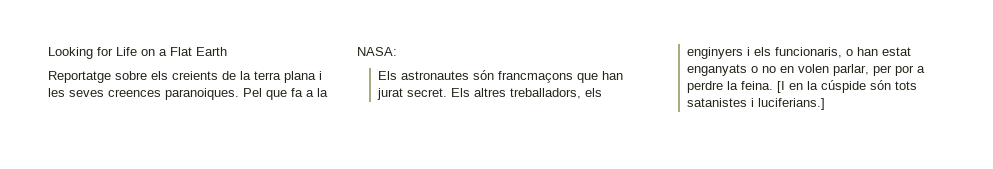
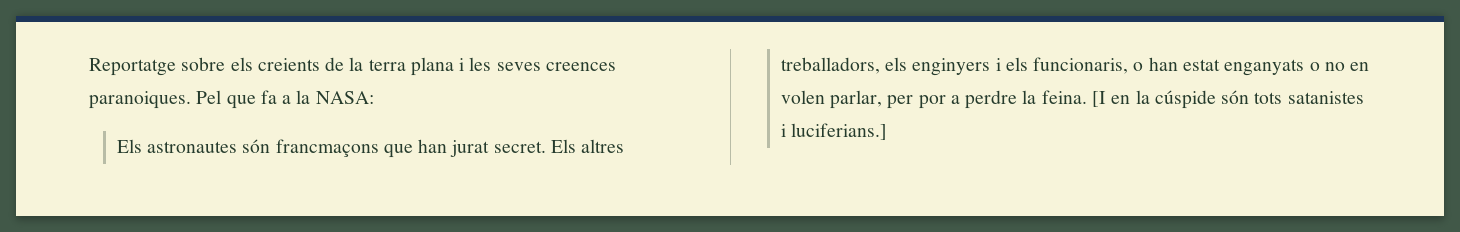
- Looking for Life on a Flat Earth

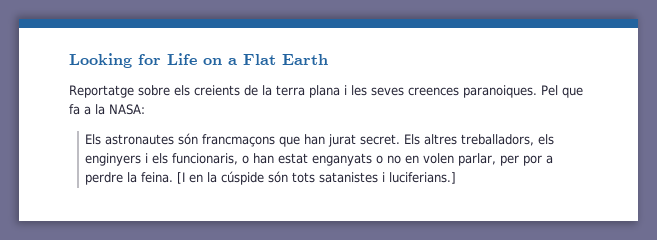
+ Looking for Life on a Flat Earth

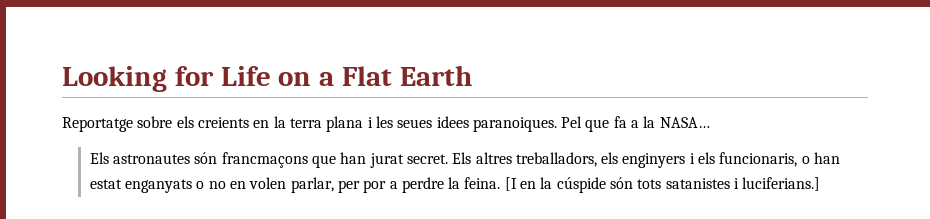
- Reportatge sobre els creients de la terra plana i les seves creences paranoiques.
+ Reportatge sobre els creients en la terra plana i les seues idees paranoiques.
- Pel que fa a la NASA:
+ Pel que fa a la NASA…

